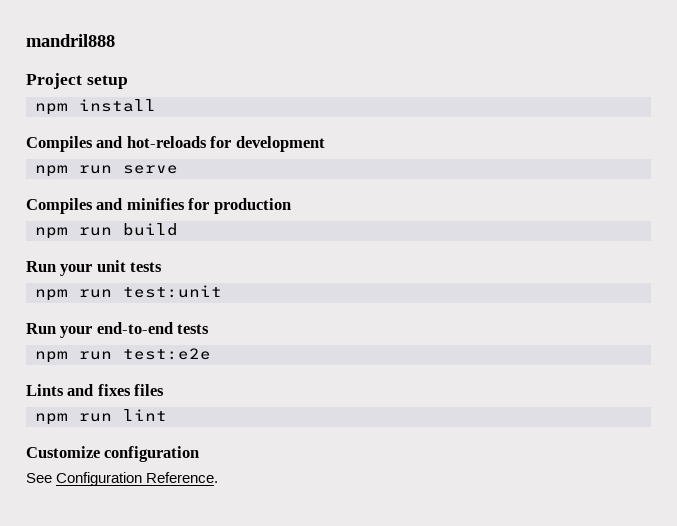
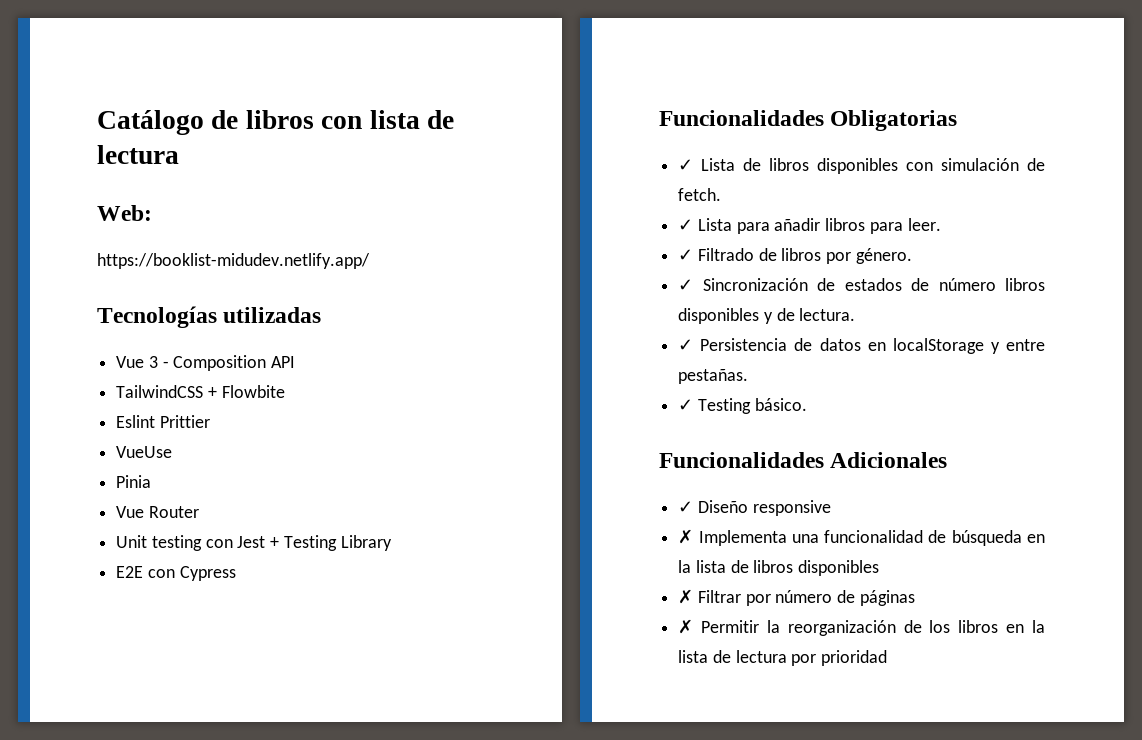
- mandril888
- Project setup
- npm install
- Compiles and hot-reloads for development
- npm run serve
- Compiles and minifies for production
- npm run build
- Run your unit tests
- npm run test:unit
- Run your end-to-end tests
- npm run test:e2e
- Lints and fixes files
- npm run lint
- Customize configuration
- See Configuration Reference.
+ Catálogo de libros con lista de lectura
+ Web:
+ https://booklist-midudev.netlify.app/
+ Tecnologías utilizadas
+ Vue 3 - Composition API
+ TailwindCSS + Flowbite
+ Eslint Prittier
+ VueUse
+ Pinia
+ Vue Router
+ Unit testing con Jest + Testing Library
+ E2E con Cypress
+ Funcionalidades Obligatorias
+ ✓ Lista de libros disponibles con simulación de fetch.
+ ✓ Lista para añadir libros para leer.
+ ✓ Filtrado de libros por género.
+ ✓ Sincronización de estados de número libros disponibles y de lectura.
+ ✓ Persistencia de datos en localStorage y entre pestañas.
+ ✓ Testing básico.
+ Funcionalidades Adicionales
+ ✓ Diseño responsive
+ ✗ Implementa una funcionalidad de búsqueda en la lista de libros disponibles
+ ✗ Filtrar por número de páginas
+ ✗ Permitir la reorganización de los libros en la lista de lectura por prioridad

